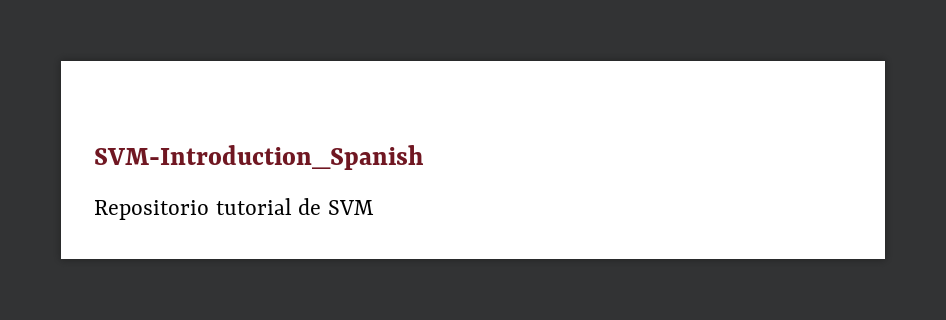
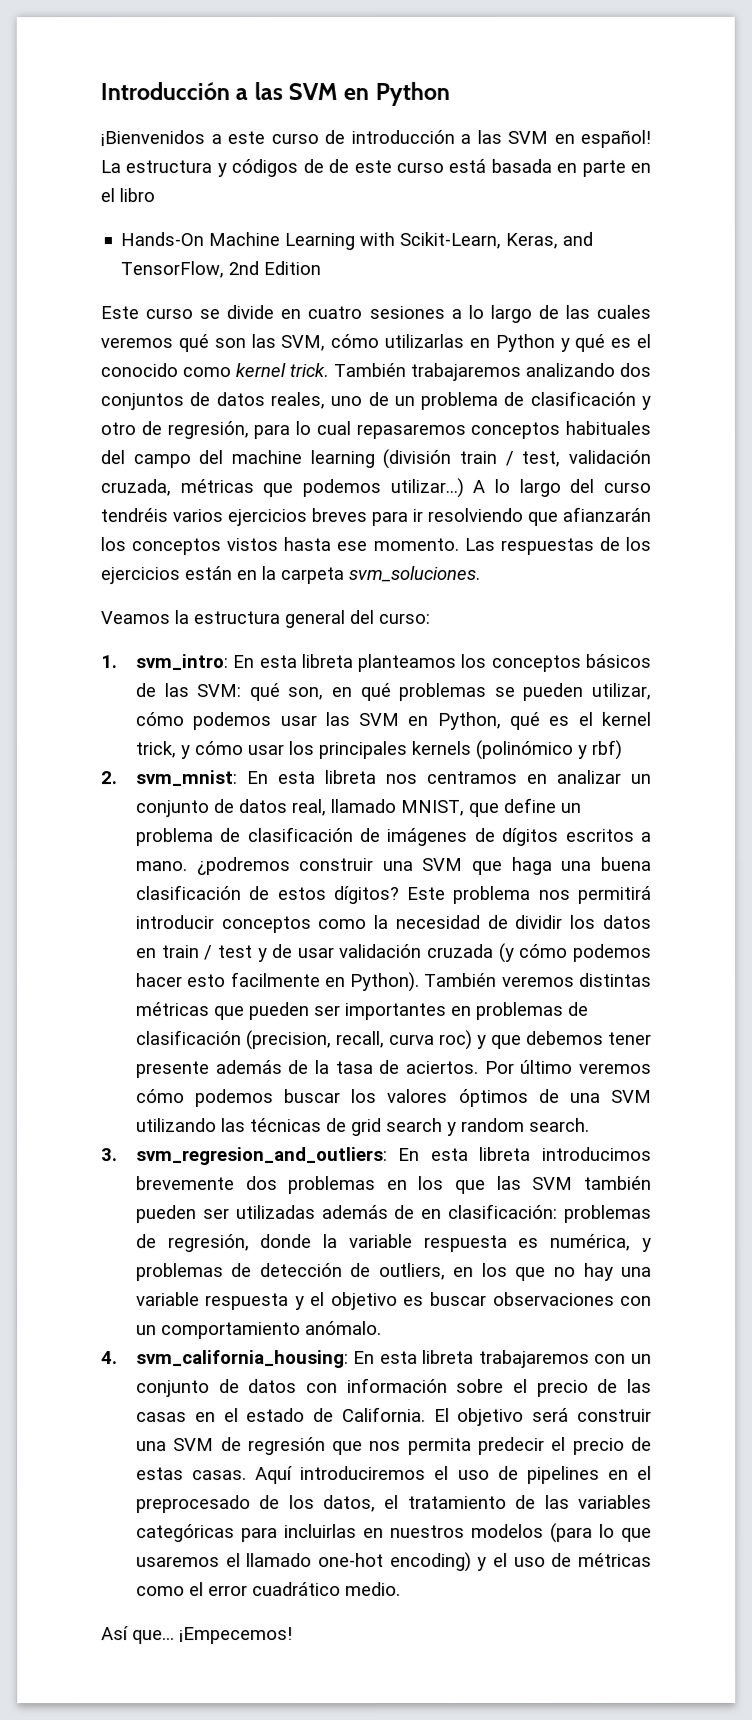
- SVM-Introduction_Spanish
- Repositorio tutorial de SVM
+ Introducción a las SVM en Python
+ ¡Bienvenidos a este curso de introducción a las SVM en español! La estructura y códigos de de este curso está basada en parte en el libro
+ Hands-On Machine Learning with Scikit-Learn, Keras, and TensorFlow, 2nd Edition
+ Este curso se divide en cuatro sesiones a lo largo de las cuales veremos qué son las SVM, cómo utilizarlas en Python y qué es el conocido como kernel trick. También trabajaremos analizando dos conjuntos de datos reales, uno de un problema de clasificación y otro de regresión, para lo cual repasaremos conceptos habituales del campo del machine learning (división train / test, validación cruzada, métricas que podemos utilizar...) A lo largo del curso tendréis varios ejercicios breves para ir resolviendo que afianzarán los conceptos vistos hasta ese momento. Las respuestas de los ejercicios están en la carpeta svm_soluciones.
+ Veamos la estructura general del curso:
+ 1. svm_intro: En esta libreta planteamos los conceptos básicos de las SVM: qué son, en qué problemas se pueden utilizar, cómo podemos usar las SVM en Python, qué es el kernel trick, y cómo usar los principales kernels (polinómico y rbf)
+ 2. svm_mnist: En esta libreta nos centramos en analizar un conjunto de datos real, llamado MNIST, que define un problema de clasificación de imágenes de dígitos escritos a mano. ¿podremos construir una SVM que haga una buena clasificación de estos dígitos? Este problema nos permitirá introducir conceptos como la necesidad de dividir los datos en train / test y de usar validación cruzada (y cómo podemos hacer esto facilmente en Python). También veremos distintas métricas que pueden ser importantes en problemas de clasificación (precision, recall, curva roc) y que debemos tener presente además de la tasa de aciertos. Por último veremos cómo podemos buscar los valores óptimos de una SVM utilizando las técnicas de grid search y random search.
+ 3. svm_regresion_and_outliers: En esta libreta introducimos brevemente dos problemas en los que las SVM también pueden ser utilizadas además de en clasificación: problemas de regresión, donde la variable respuesta es numérica, y problemas de detección de outliers, en los que no hay una variable respuesta y el objetivo es buscar observaciones con un comportamiento anómalo.
+ 4. svm_california_housing: En esta libreta trabajaremos con un conjunto de datos con información sobre el precio de las casas en el estado de California. El objetivo será construir una SVM de regresión que nos permita predecir el precio de estas casas. Aquí introduciremos el uso de pipelines en el preprocesado de los datos, el tratamiento de las variables categóricas para incluirlas en nuestros modelos (para lo que usaremos el llamado one-hot encoding) y el uso de métricas como el error cuadrático medio.
+ Así que... ¡Empecemos!

